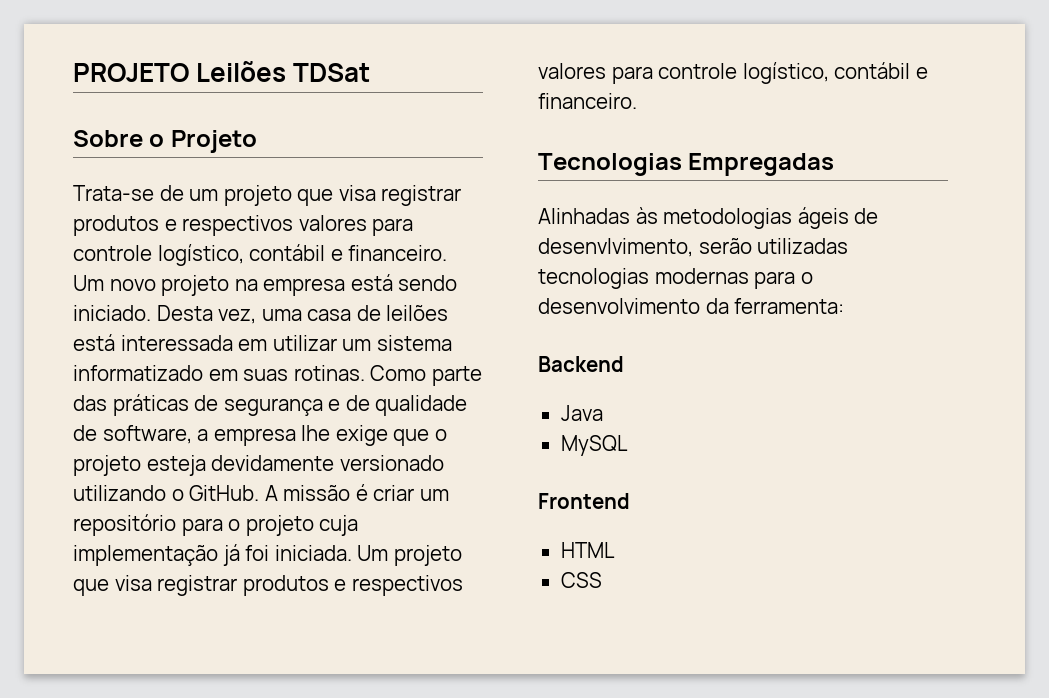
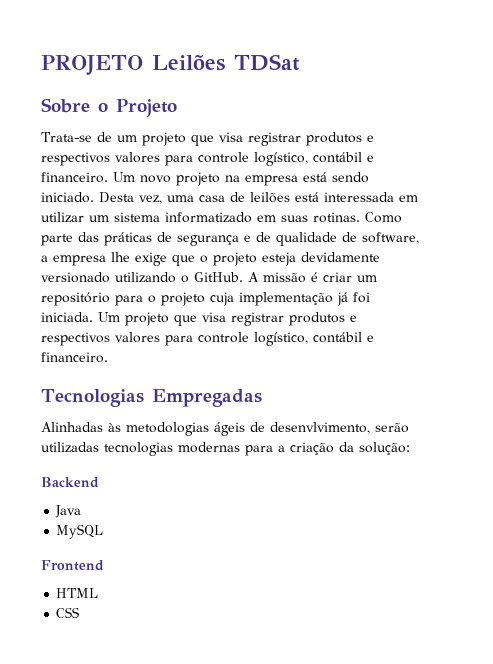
- Alinhadas às metodologias ágeis de desenvlvimento, serão utilizadas tecnologias modernas para o desenvolvimento da ferramenta:
+ Alinhadas às metodologias ágeis de desenvlvimento, serão utilizadas tecnologias modernas para a criação da solução:

